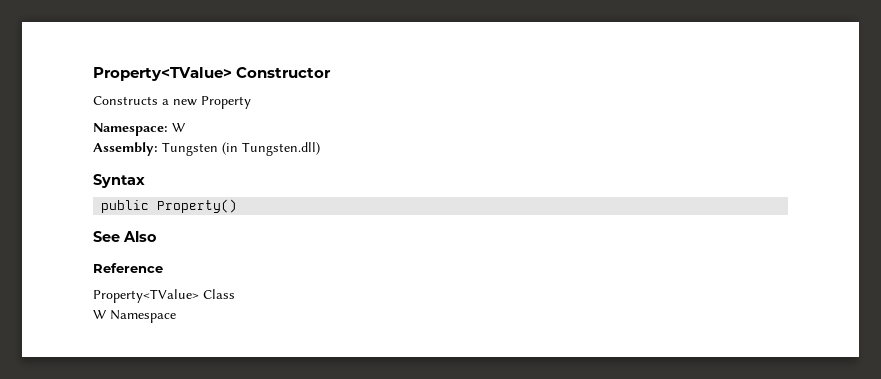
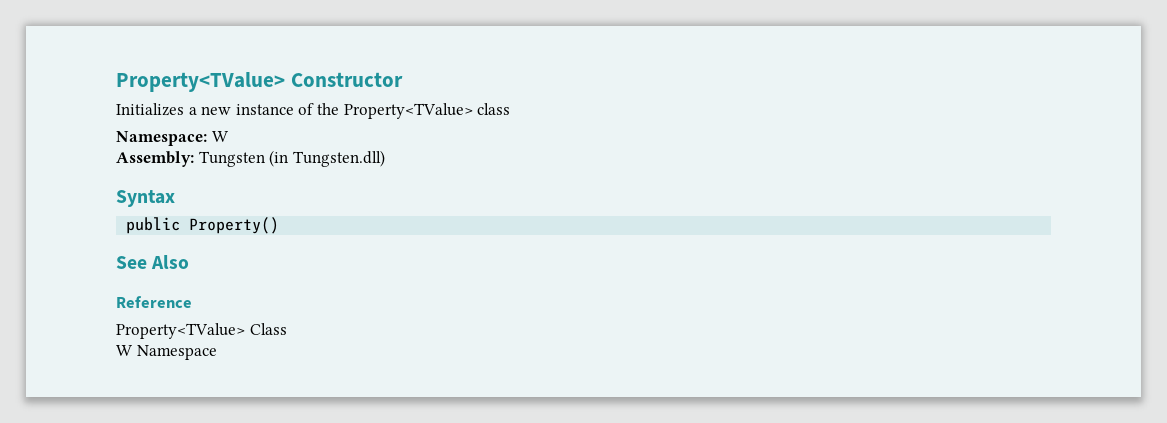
- Constructs a new Property
+ Initializes a new instance of the Property<TValue> class

